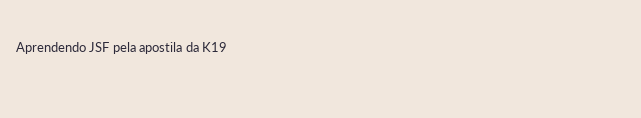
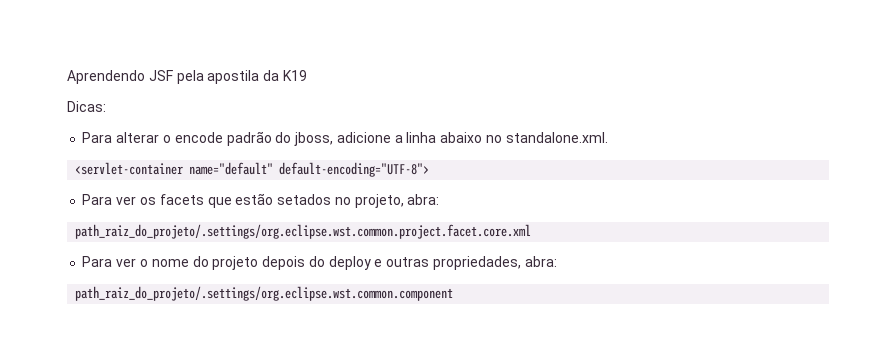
+ Dicas:
+ Para alterar o encode padrão do jboss, adicione a linha abaixo no standalone.xml.
+ <servlet-container name="default" default-encoding="UTF-8">
+ Para ver os facets que estão setados no projeto, abra:
+ path_raiz_do_projeto/.settings/org.eclipse.wst.common.project.facet.core.xml
+ Para ver o nome do projeto depois do deploy e outras propriedades, abra:
+ path_raiz_do_projeto/.settings/org.eclipse.wst.common.component

